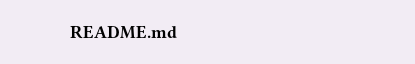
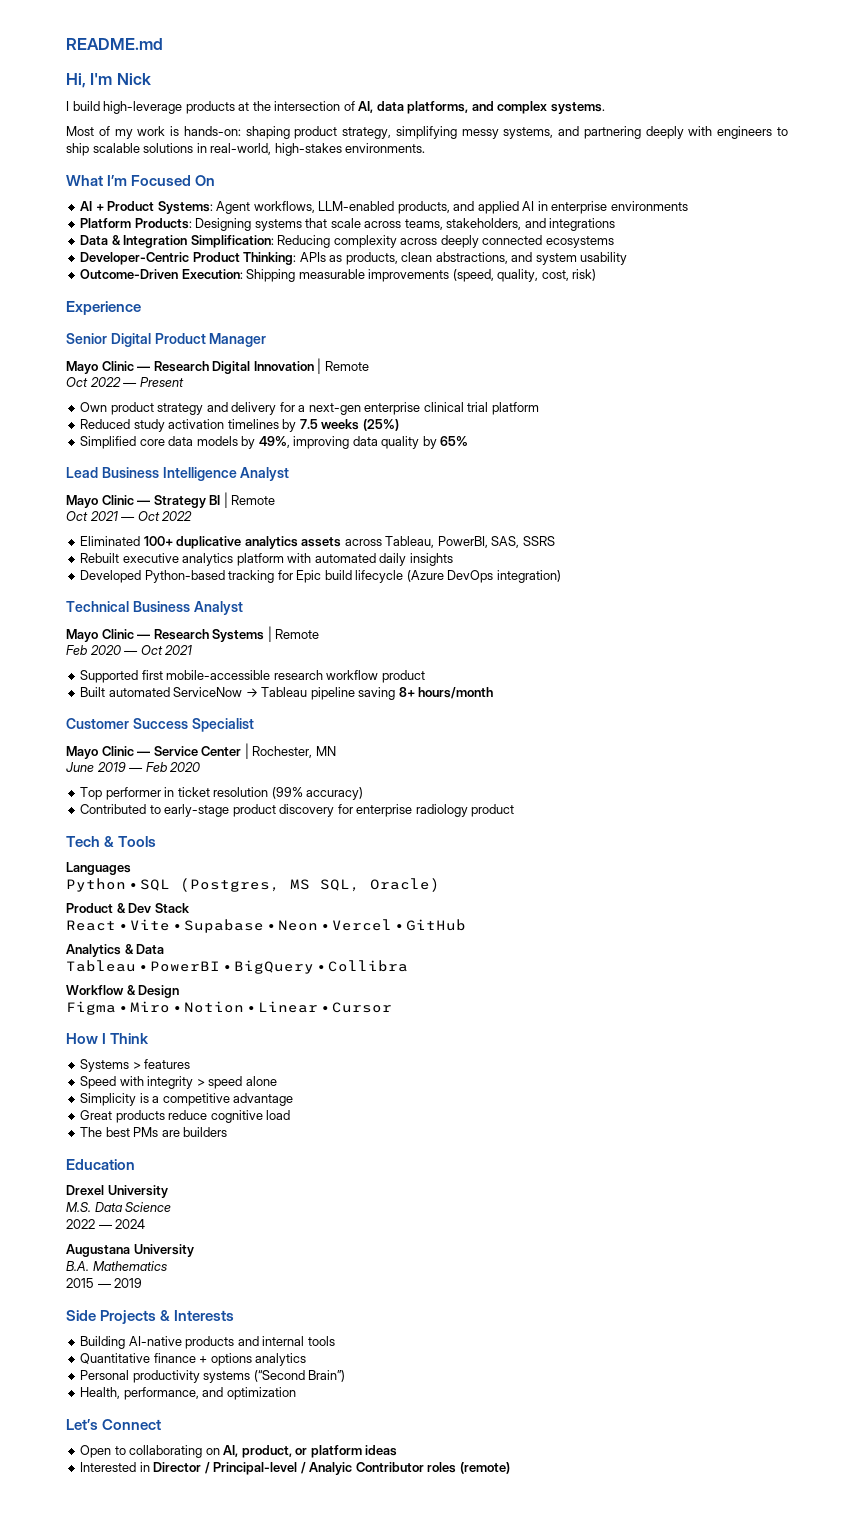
+ Hi, I'm Nick
+ I build high-leverage products at the intersection of AI, data platforms, and complex systems.
+ Most of my work is hands-on: shaping product strategy, simplifying messy systems, and partnering deeply with engineers to ship scalable solutions in real-world, high-stakes environments.
+ What I’m Focused On
+ AI + Product Systems: Agent workflows, LLM-enabled products, and applied AI in enterprise environments
+ Platform Products: Designing systems that scale across teams, stakeholders, and integrations
+ Data & Integration Simplification: Reducing complexity across deeply connected ecosystems
+ Developer-Centric Product Thinking: APIs as products, clean abstractions, and system usability
+ Outcome-Driven Execution: Shipping measurable improvements (speed, quality, cost, risk)
+ Experience
+ Senior Digital Product Manager
+ Mayo Clinic — Research Digital Innovation | Remote
+ Oct 2022 — Present
+ Own product strategy and delivery for a next-gen enterprise clinical trial platform
+ Reduced study activation timelines by 7.5 weeks (25%)
+ Simplified core data models by 49%, improving data quality by 65%
+ Lead Business Intelligence Analyst
+ Mayo Clinic — Strategy BI | Remote
+ Oct 2021 — Oct 2022
+ Eliminated 100+ duplicative analytics assets across Tableau, PowerBI, SAS, SSRS
+ Rebuilt executive analytics platform with automated daily insights
+ Developed Python-based tracking for Epic build lifecycle (Azure DevOps integration)
+ Technical Business Analyst
+ Mayo Clinic — Research Systems | Remote
+ Feb 2020 — Oct 2021
+ Supported first mobile-accessible research workflow product
+ Built automated ServiceNow → Tableau pipeline saving 8+ hours/month
+ Customer Success Specialist
+ Mayo Clinic — Service Center | Rochester, MN
+ June 2019 — Feb 2020
+ Top performer in ticket resolution (99% accuracy)
+ Contributed to early-stage product discovery for enterprise radiology product
+ Tech & Tools
+ Languages
+ Python • SQL (Postgres, MS SQL, Oracle)
+ Product & Dev Stack
+ React • Vite • Supabase • Neon • Vercel • GitHub
+ Analytics & Data
+ Tableau • PowerBI • BigQuery • Collibra
+ Workflow & Design
+ Figma • Miro • Notion • Linear • Cursor
+ How I Think
+ Systems > features
+ Speed with integrity > speed alone
+ Simplicity is a competitive advantage
+ Great products reduce cognitive load
+ The best PMs are builders
+ Education
+ Drexel University
+ M.S. Data Science
+ 2022 — 2024
+ Augustana University
+ B.A. Mathematics
+ 2015 — 2019
+ Side Projects & Interests
+ Building AI-native products and internal tools
+ Quantitative finance + options analytics
+ Personal productivity systems (“Second Brain”)
+ Health, performance, and optimization
+ Let’s Connect
+ Open to collaborating on AI, product, or platform ideas
+ Interested in Director / Principal-level / Analyic Contributor roles (remote)

